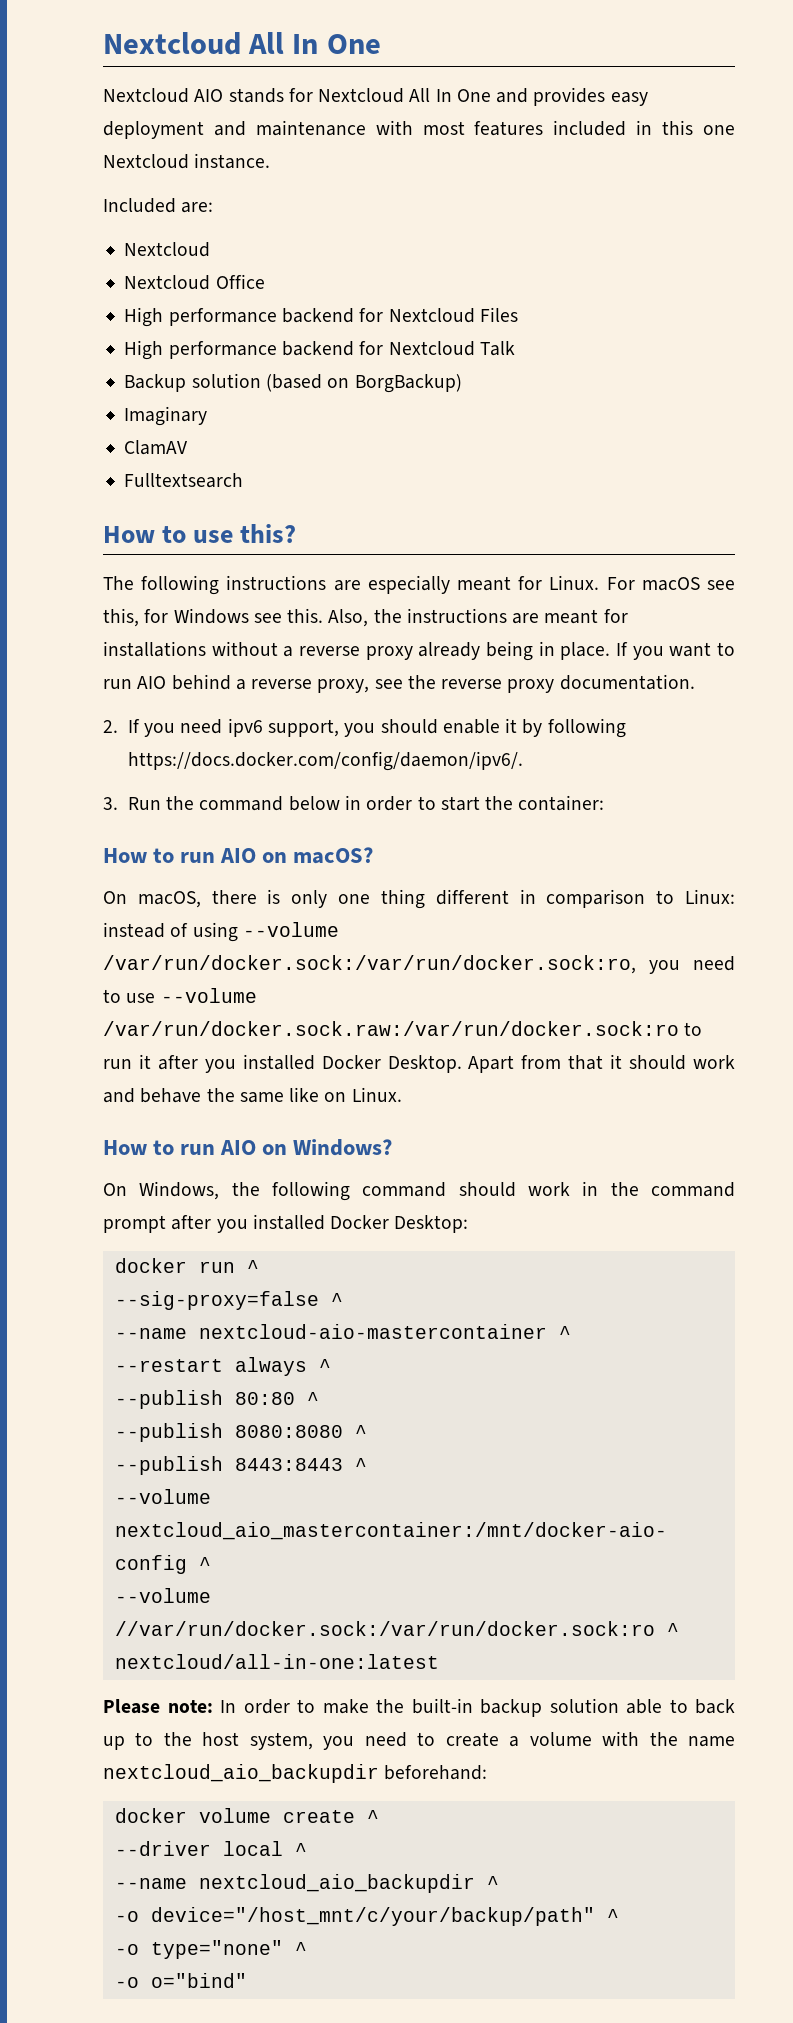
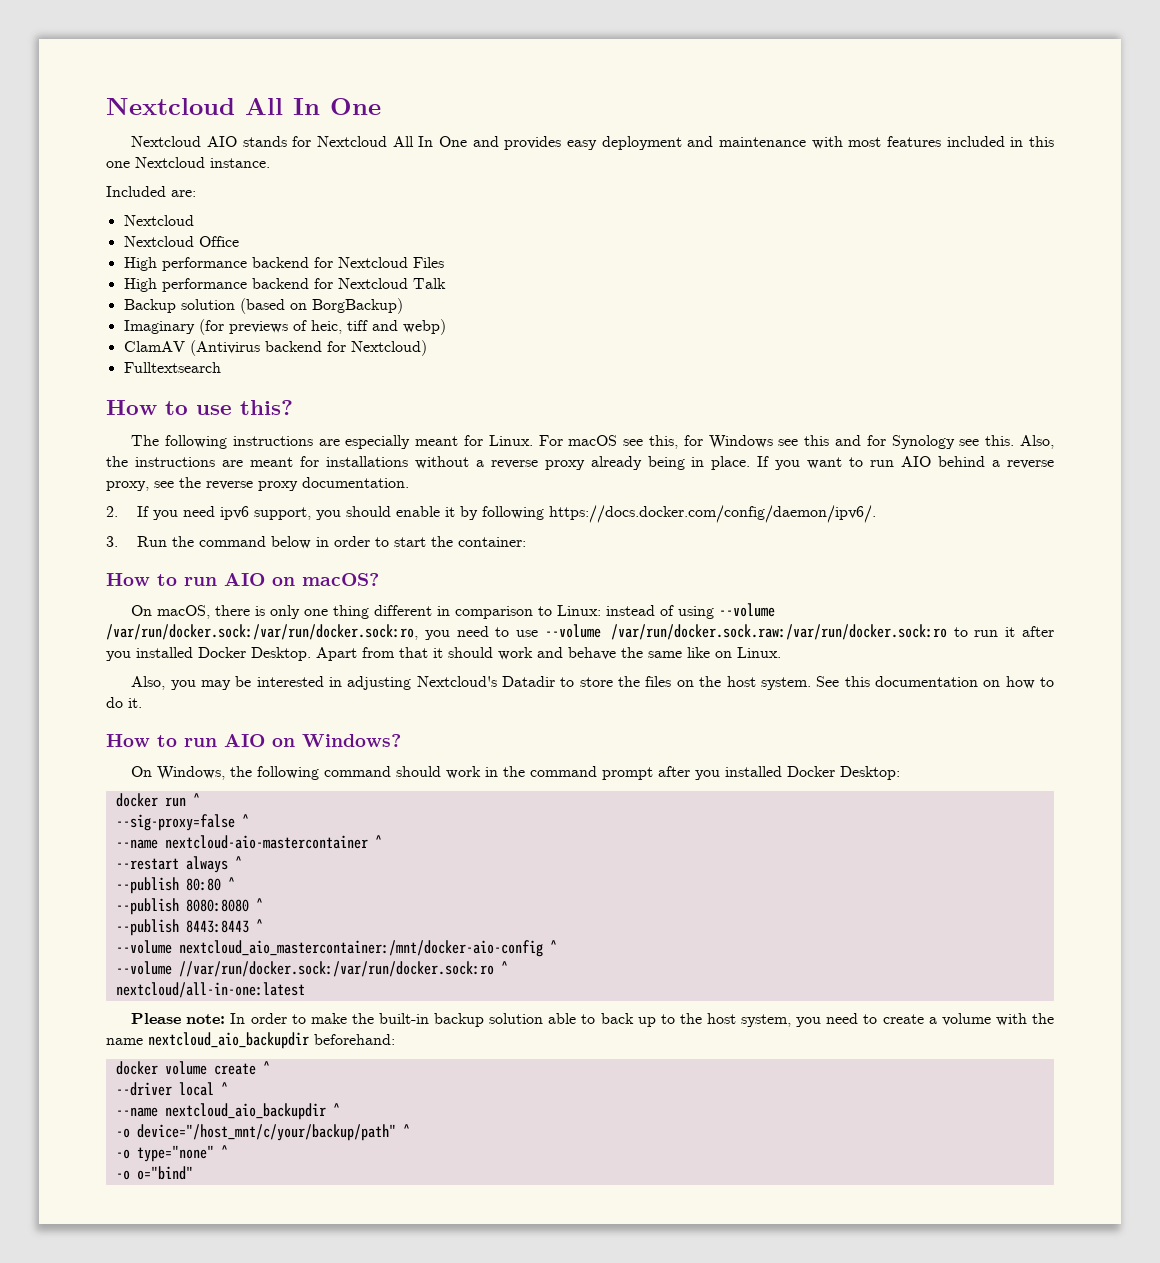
- Imaginary
- ClamAV
+ Imaginary (for previews of heic, tiff and webp)
+ ClamAV (Antivirus backend for Nextcloud)
- For macOS see this, for Windows see this.
+ For macOS see this, for Windows see this and for Synology see this.
+ Also, you may be interested in adjusting Nextcloud's Datadir to store the files on the host system. See this documentation on how to do it.

